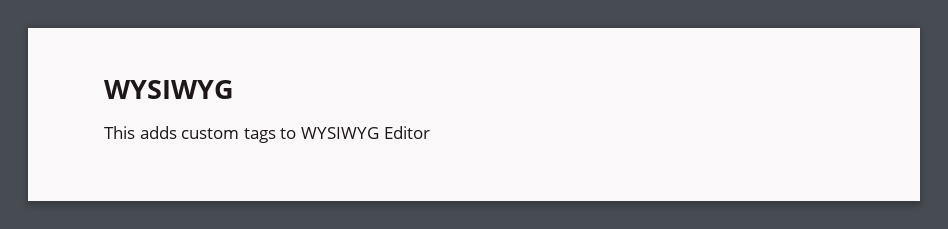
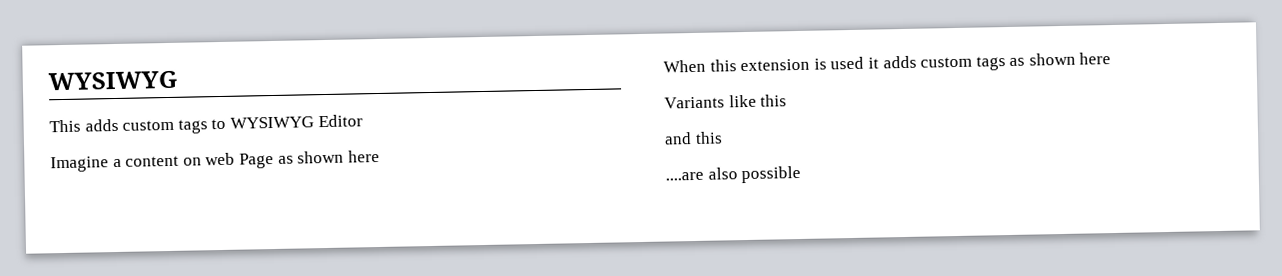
+ Imagine a content on web Page as shown here
+ When this extension is used it adds custom tags as shown here
+ Variants like this
+ and this
+ ....are also possible

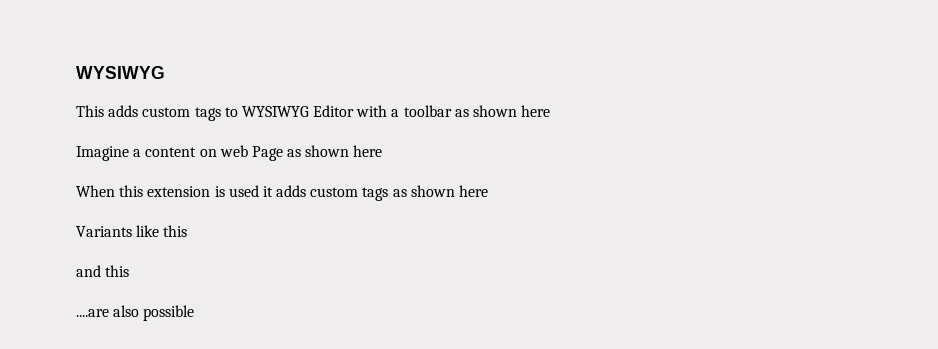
- This adds custom tags to WYSIWYG Editor
+ This adds custom tags to WYSIWYG Editor with a toolbar as shown here

